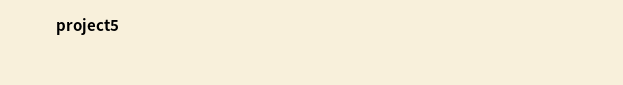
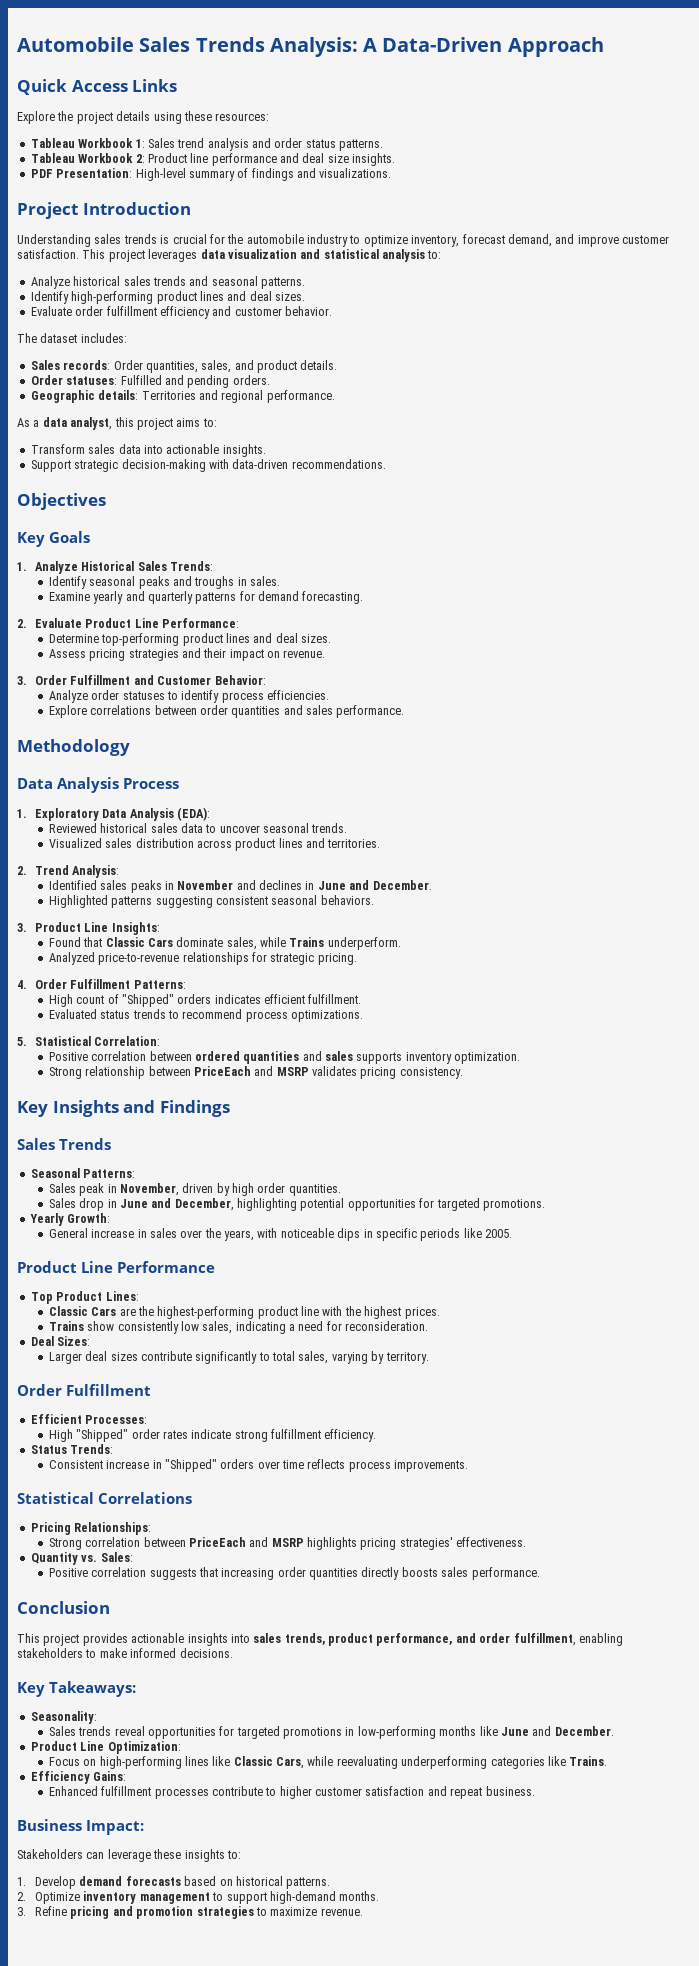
- project5
+ Automobile Sales Trends Analysis: A Data-Driven Approach
+ Quick Access Links
+ Explore the project details using these resources:
+ Tableau Workbook 1: Sales trend analysis and order status patterns.
+ Tableau Workbook 2: Product line performance and deal size insights.
+ PDF Presentation: High-level summary of findings and visualizations.
+ Project Introduction
+ Understanding sales trends is crucial for the automobile industry to optimize inventory, forecast demand, and improve customer satisfaction. This project leverages data visualization and statistical analysis to:
+ Analyze historical sales trends and seasonal patterns.
+ Identify high-performing product lines and deal sizes.
+ Evaluate order fulfillment efficiency and customer behavior.
+ The dataset includes:
+ Sales records: Order quantities, sales, and product details.
+ Order statuses: Fulfilled and pending orders.
+ Geographic details: Territories and regional performance.
+ As a data analyst, this project aims to:
+ Transform sales data into actionable insights.
+ Support strategic decision-making with data-driven recommendations.
+ Objectives
+ Key Goals
+ 1. Analyze Historical Sales Trends:
+ Identify seasonal peaks and troughs in sales.
+ Examine yearly and quarterly patterns for demand forecasting.
+ 2. Evaluate Product Line Performance:
+ Determine top-performing product lines and deal sizes.
+ Assess pricing strategies and their impact on revenue.
+ 3. Order Fulfillment and Customer Behavior:
+ Analyze order statuses to identify process efficiencies.
+ Explore correlations between order quantities and sales performance.
+ Methodology
+ Data Analysis Process
+ 1. Exploratory Data Analysis (EDA):
+ Reviewed historical sales data to uncover seasonal trends.
+ Visualized sales distribution across product lines and territories.
+ 2. Trend Analysis:
+ Identified sales peaks in November and declines in June and December.
+ Highlighted patterns suggesting consistent seasonal behaviors.
+ 3. Product Line Insights:
+ Found that Classic Cars dominate sales, while Trains underperform.
+ Analyzed price-to-revenue relationships for strategic pricing.
+ 4. Order Fulfillment Patterns:
+ High count of "Shipped" orders indicates efficient fulfillment.
+ Evaluated status trends to recommend process optimizations.
+ 5. Statistical Correlation:
+ Positive correlation between ordered quantities and sales supports inventory optimization.
+ Strong relationship between PriceEach and MSRP validates pricing consistency.
+ Key Insights and Findings
+ Sales Trends
+ Seasonal Patterns:
+ Sales peak in November, driven by high order quantities.
+ Sales drop in June and December, highlighting potential opportunities for targeted promotions.
+ Yearly Growth:
+ General increase in sales over the years, with noticeable dips in specific periods like 2005.
+ Product Line Performance
+ Top Product Lines:
+ Classic Cars are the highest-performing product line with the highest prices.
+ Trains show consistently low sales, indicating a need for reconsideration.
+ Deal Sizes:
+ Larger deal sizes contribute significantly to total sales, varying by territory.
+ Order Fulfillment
+ Efficient Processes:
+ High "Shipped" order rates indicate strong fulfillment efficiency.
+ Status Trends:
+ Consistent increase in "Shipped" orders over time reflects process improvements.
+ Statistical Correlations
+ Pricing Relationships:
+ Strong correlation between PriceEach and MSRP highlights pricing strategies' effectiveness.
+ Quantity vs. Sales:
+ Positive correlation suggests that increasing order quantities directly boosts sales performance.
+ Conclusion
+ This project provides actionable insights into sales trends, product performance, and order fulfillment, enabling stakeholders to make informed decisions.
+ Key Takeaways:
+ Seasonality:
+ Sales trends reveal opportunities for targeted promotions in low-performing months like June and December.
+ Product Line Optimization:
+ Focus on high-performing lines like Classic Cars, while reevaluating underperforming categories like Trains.
+ Efficiency Gains:
+ Enhanced fulfillment processes contribute to higher customer satisfaction and repeat business.
+ Business Impact:
+ Stakeholders can leverage these insights to:
+ 1. Develop demand forecasts based on historical patterns.
+ 2. Optimize inventory management to support high-demand months.
+ 3. Refine pricing and promotion strategies to maximize revenue.

